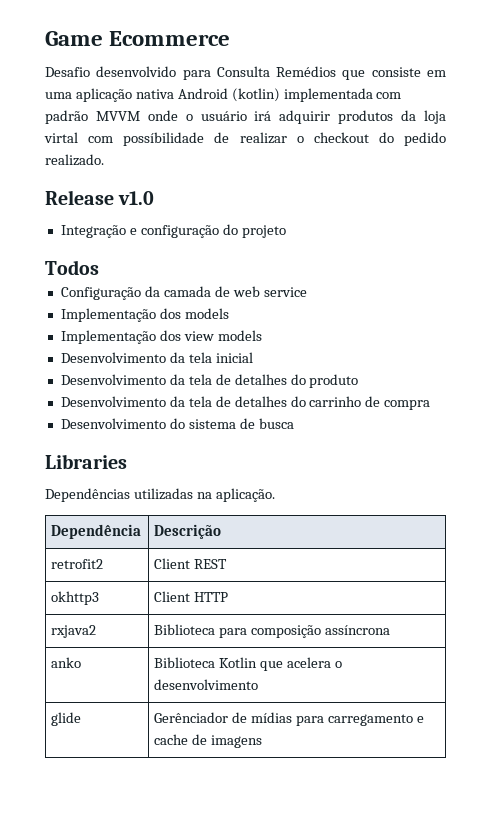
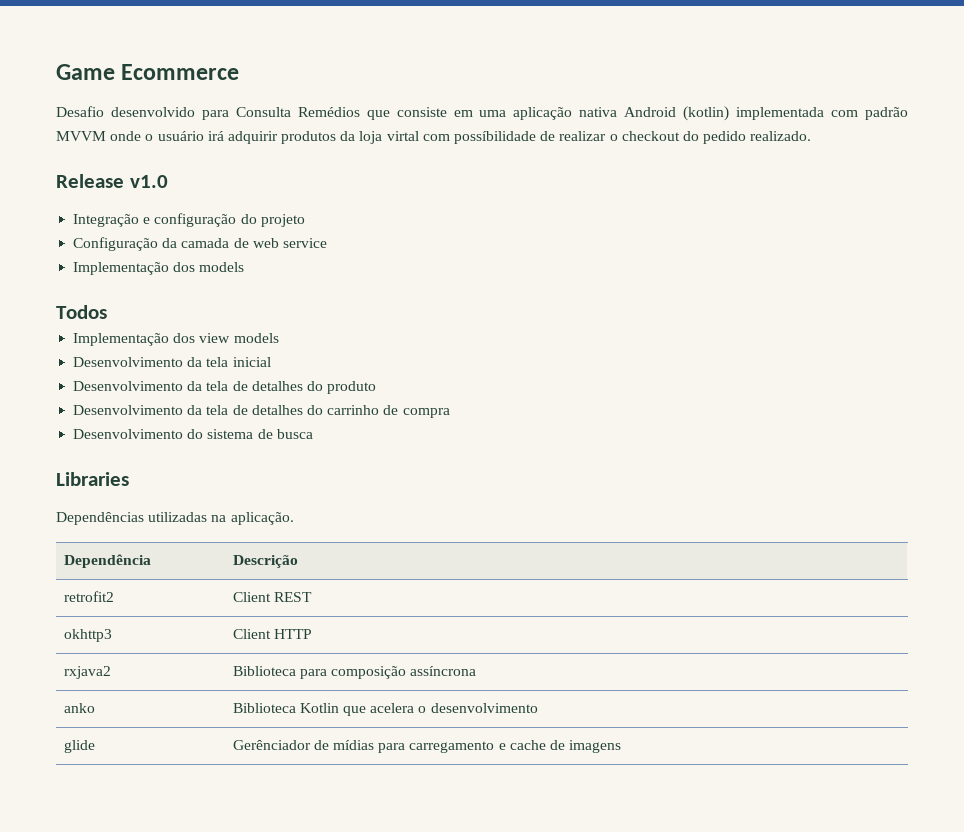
- Todos
+ Todos

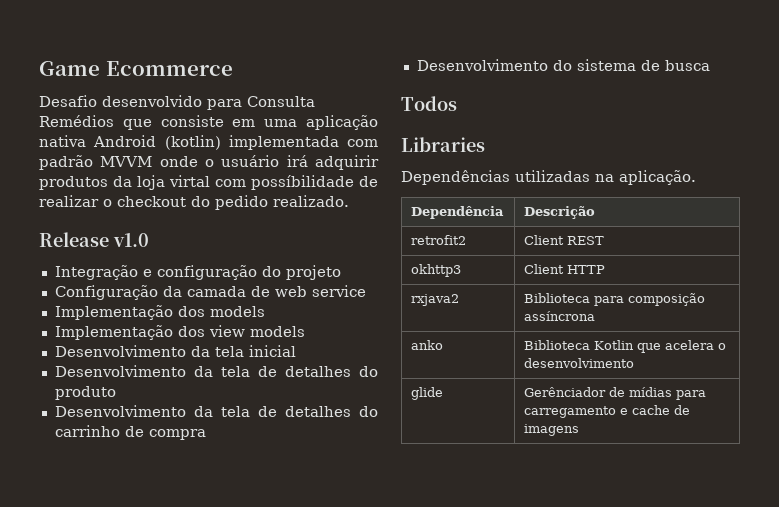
- Todos
+ Todos

